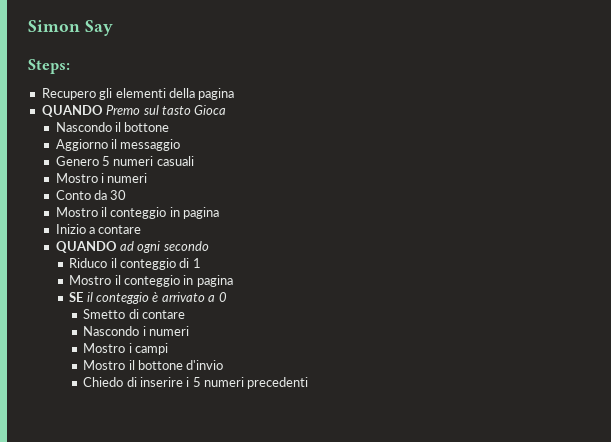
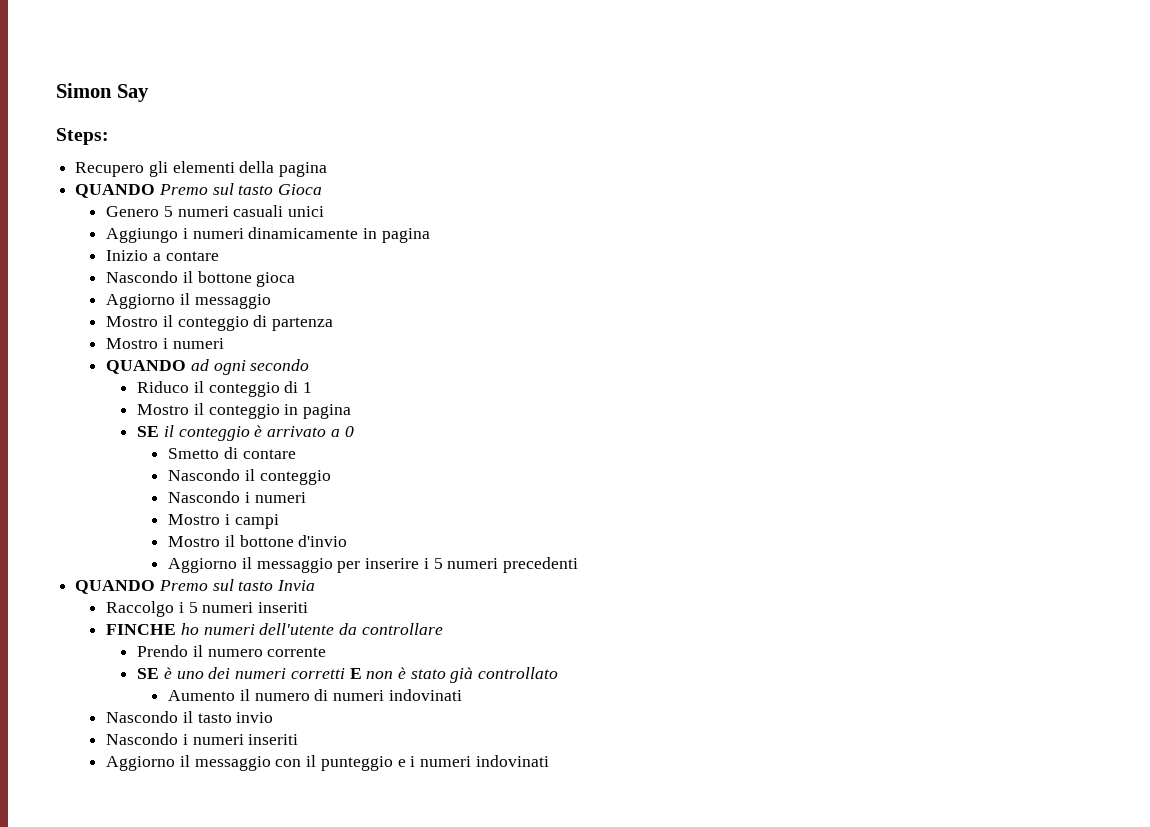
- Nascondo il bottone
- Aggiorno il messaggio
- Genero 5 numeri casuali
- Mostro i numeri
- Conto da 30
- Mostro il conteggio in pagina
+ Genero 5 numeri casuali unici
+ Aggiungo i numeri dinamicamente in pagina
+ Nascondo il bottone gioca
+ Aggiorno il messaggio
+ Mostro il conteggio di partenza
+ Mostro i numeri
+ Nascondo il conteggio
- Chiedo di inserire i 5 numeri precedenti
+ Aggiorno il messaggio per inserire i 5 numeri precedenti
+ QUANDO Premo sul tasto Invia
+ Raccolgo i 5 numeri inseriti
+ FINCHE ho numeri dell'utente da controllare
+ Prendo il numero corrente
+ SE è uno dei numeri corretti E non è stato già controllato
+ Aumento il numero di numeri indovinati
+ Nascondo il tasto invio
+ Nascondo i numeri inseriti
+ Aggiorno il messaggio con il punteggio e i numeri indovinati

